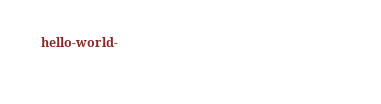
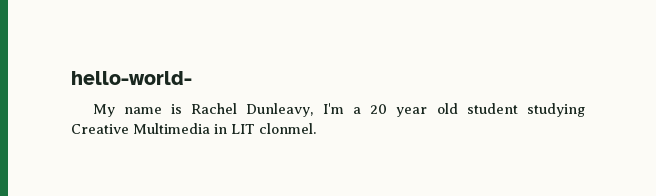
+ My name is Rachel Dunleavy, I'm a 20 year old student studying Creative Multimedia in LIT clonmel.

